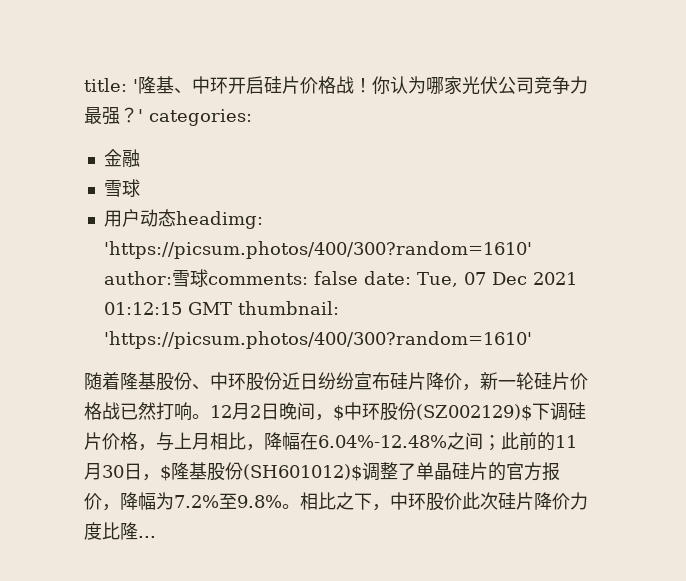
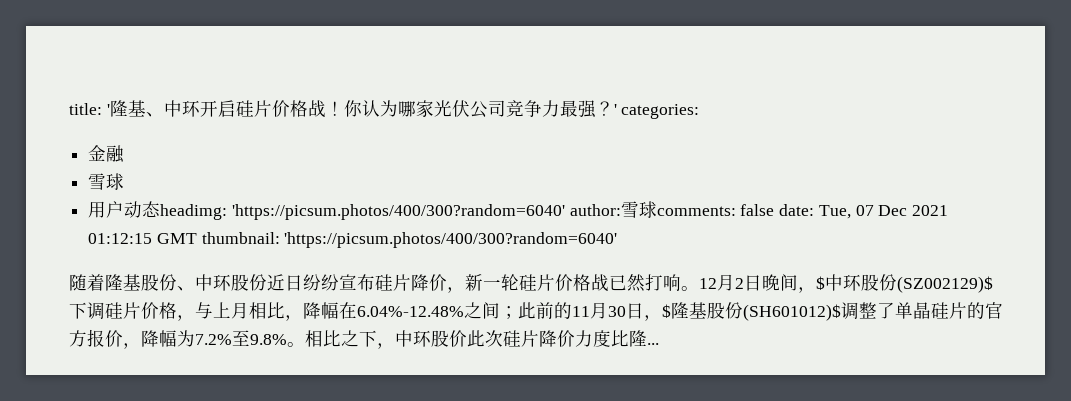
- 用户动态headimg: 'https://picsum.photos/400/300?random=1610' author:雪球comments: false date: Tue, 07 Dec 2021 01:12:15 GMT thumbnail: 'https://picsum.photos/400/300?random=1610'
+ 用户动态headimg: 'https://picsum.photos/400/300?random=6040' author:雪球comments: false date: Tue, 07 Dec 2021 01:12:15 GMT thumbnail: 'https://picsum.photos/400/300?random=6040'

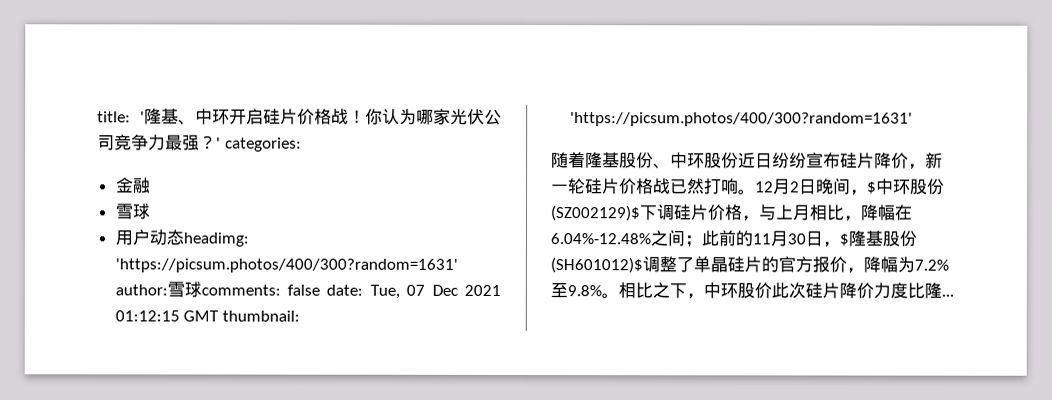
- 用户动态headimg: 'https://picsum.photos/400/300?random=6040' author:雪球comments: false date: Tue, 07 Dec 2021 01:12:15 GMT thumbnail: 'https://picsum.photos/400/300?random=6040'
+ 用户动态headimg: 'https://picsum.photos/400/300?random=1631' author:雪球comments: false date: Tue, 07 Dec 2021 01:12:15 GMT thumbnail: 'https://picsum.photos/400/300?random=1631'

